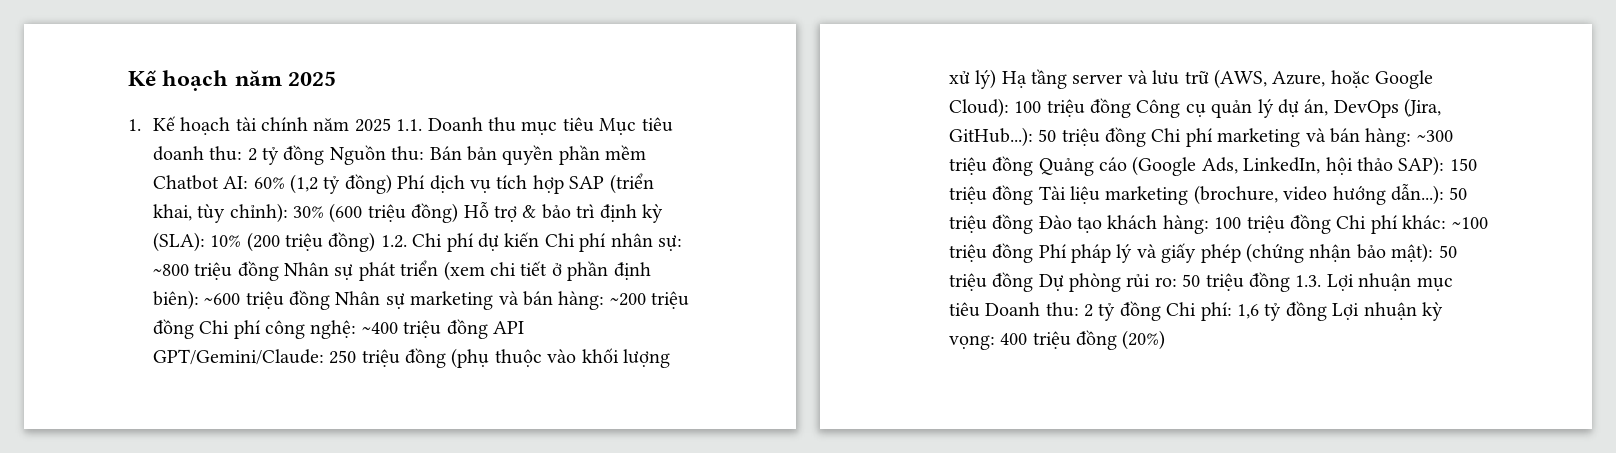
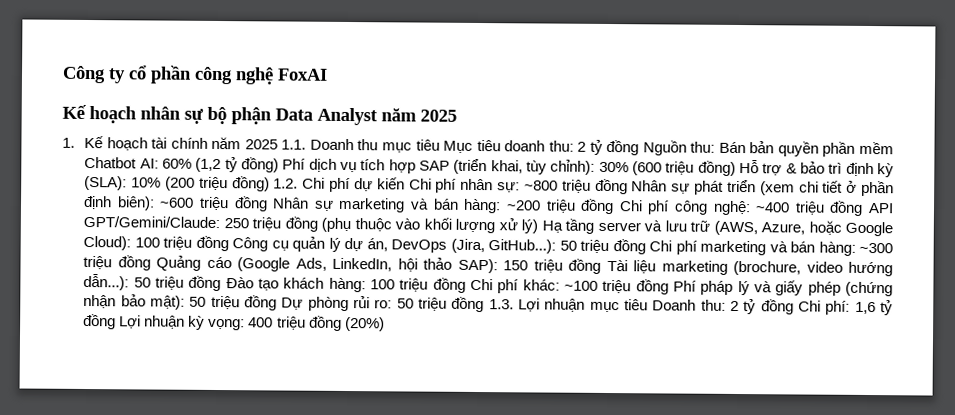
- Kế hoạch năm 2025
+ Công ty cổ phần công nghệ FoxAI
+ Kế hoạch nhân sự bộ phận Data Analyst năm 2025

